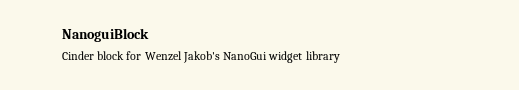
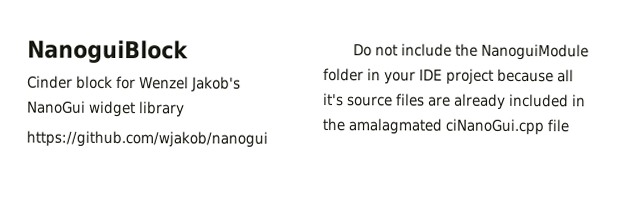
+ https://github.com/wjakob/nanogui
+ Do not include the NanoguiModule folder in your IDE project because all it's source files are already included in the amalagmated ciNanoGui.cpp file

